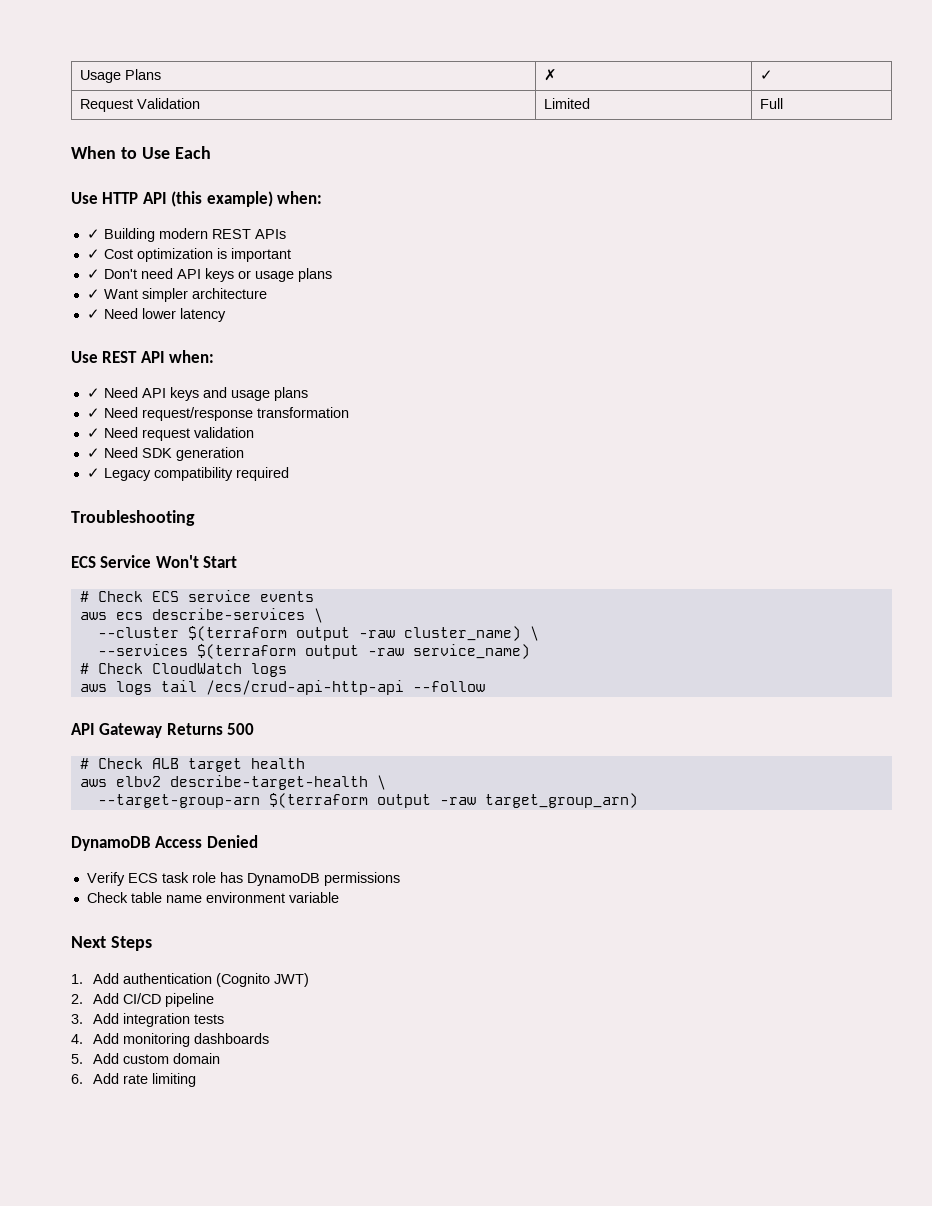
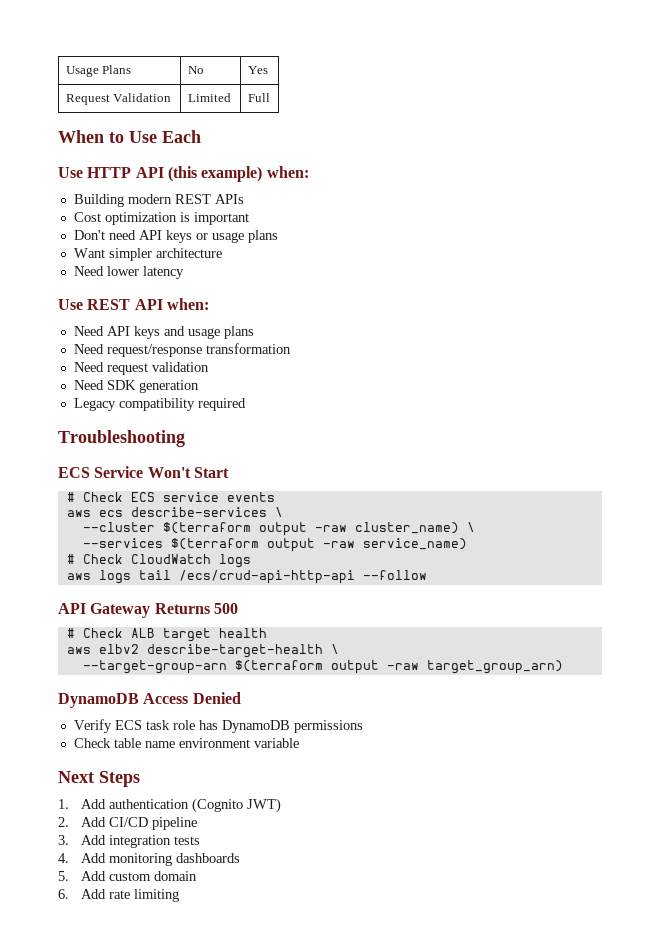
- Usage Plans | ✗ | ✓
+ Usage Plans | No | Yes
- ✓ Building modern REST APIs
+ Building modern REST APIs
- ✓ Cost optimization is important
+ Cost optimization is important
- ✓ Don't need API keys or usage plans
+ Don't need API keys or usage plans
- ✓ Want simpler architecture
+ Want simpler architecture
- ✓ Need lower latency
+ Need lower latency
- ✓ Need API keys and usage plans
+ Need API keys and usage plans
- ✓ Need request/response transformation
+ Need request/response transformation
- ✓ Need request validation
+ Need request validation
- ✓ Need SDK generation
+ Need SDK generation
- ✓ Legacy compatibility required
+ Legacy compatibility required

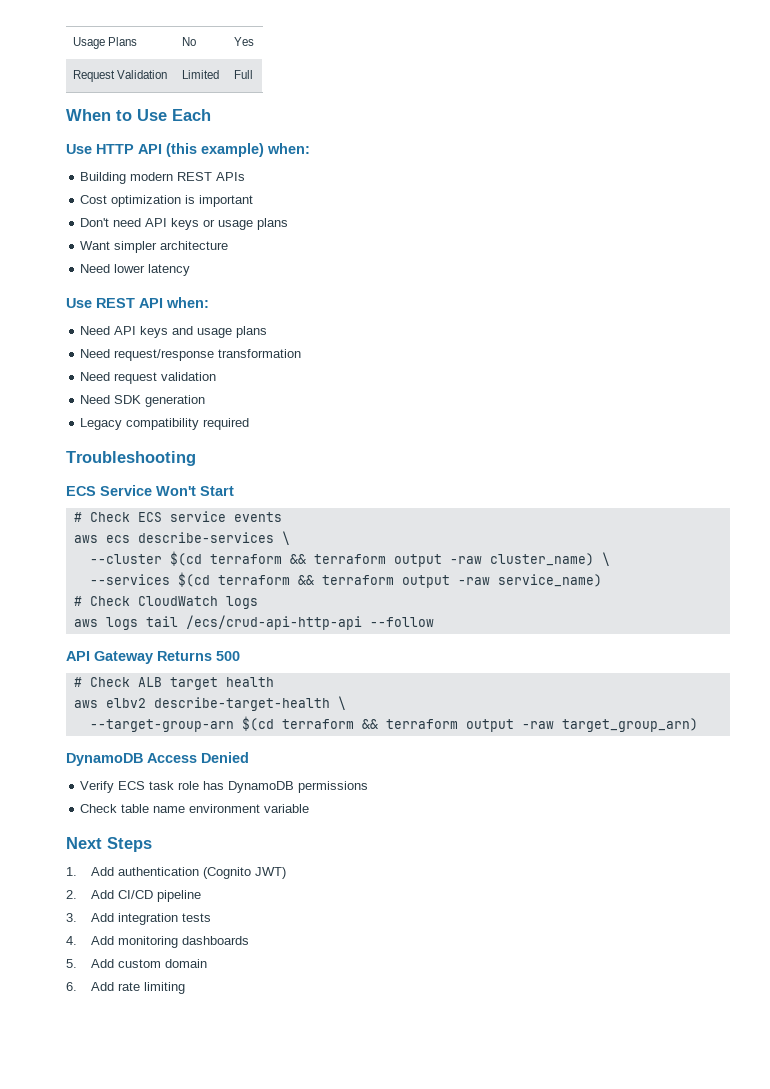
- --cluster $(terraform output -raw cluster_name) \
+ --cluster $(cd terraform && terraform output -raw cluster_name) \
- --services $(terraform output -raw service_name)
+ --services $(cd terraform && terraform output -raw service_name)
- --target-group-arn $(terraform output -raw target_group_arn)
+ --target-group-arn $(cd terraform && terraform output -raw target_group_arn)

